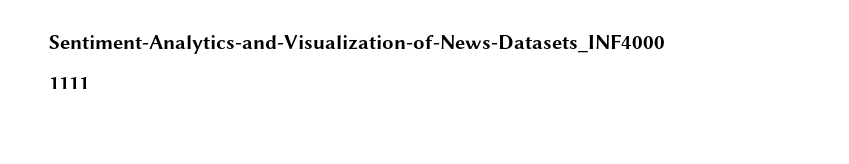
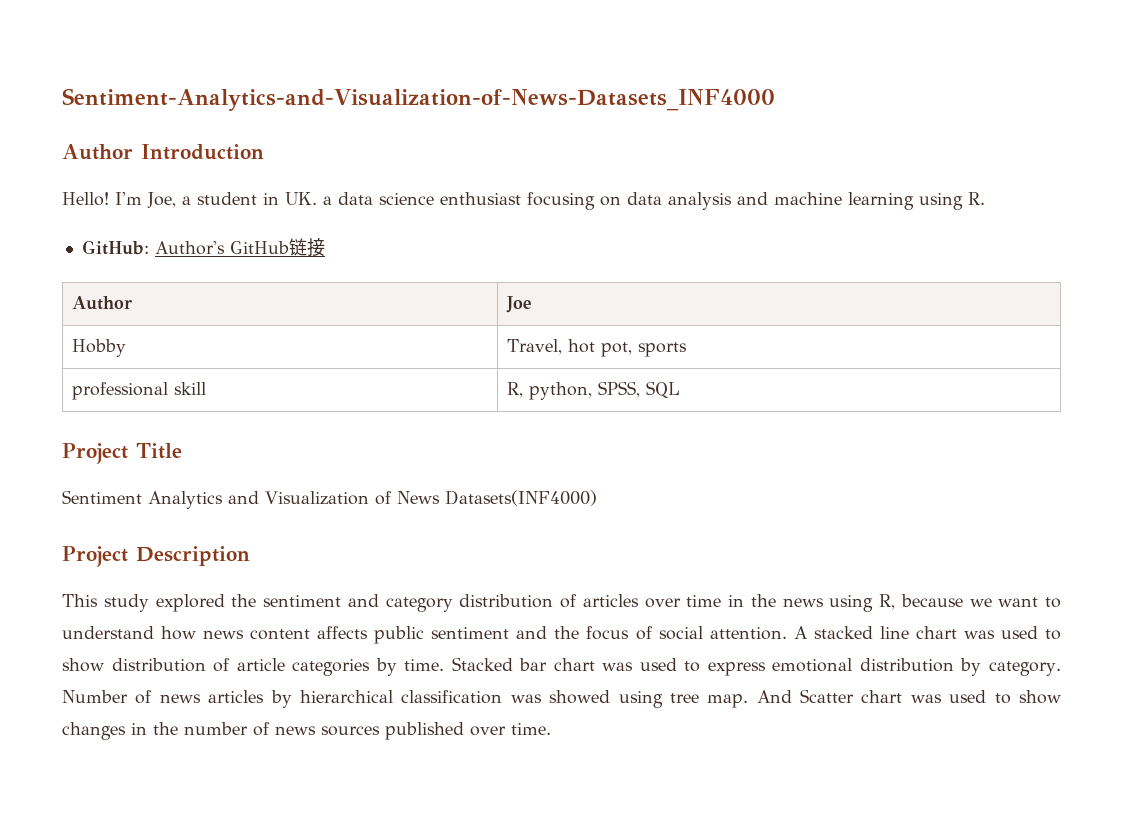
- 1111
+ Author Introduction
+ Hello! I'm Joe, a student in UK. a data science enthusiast focusing on data analysis and machine learning using R.
+ GitHub: Author's GitHub链接
+ Author | Joe
+ Hobby | Travel, hot pot, sports
+ professional skill | R, python, SPSS, SQL
+ Project Title
+ Sentiment Analytics and Visualization of News Datasets(INF4000)
+ Project Description
+ This study explored the sentiment and category distribution of articles over time in the news using R, because we want to understand how news content affects public sentiment and the focus of social attention. A stacked line chart was used to show distribution of article categories by time. Stacked bar chart was used to express emotional distribution by category. Number of news articles by hierarchical classification was showed using tree map. And Scatter chart was used to show changes in the number of news sources published over time.

